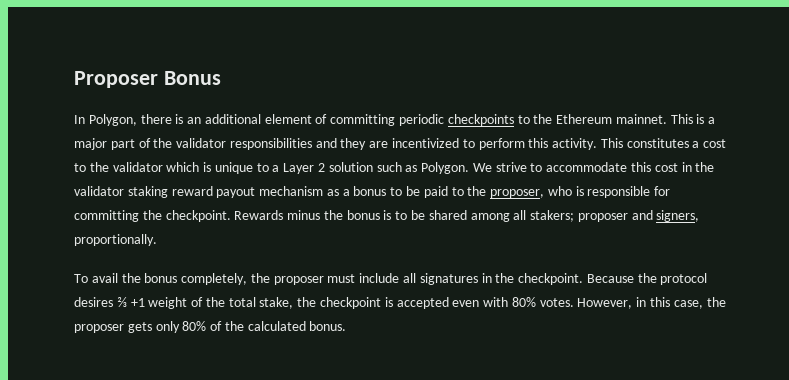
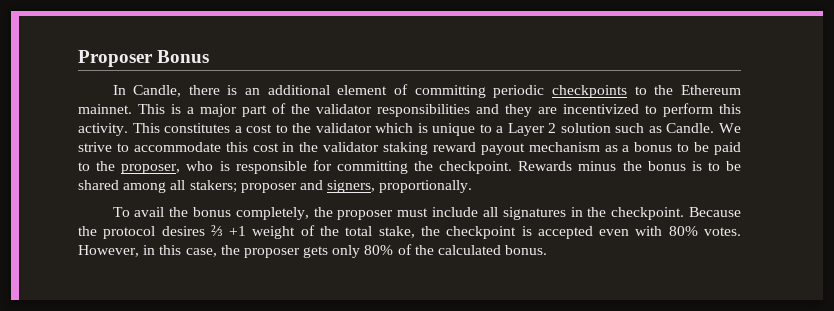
- In Polygon, there is an additional element of committing periodic checkpoints to the Ethereum mainnet.
+ In Candle, there is an additional element of committing periodic checkpoints to the Ethereum mainnet.
- This constitutes a cost to the validator which is unique to a Layer 2 solution such as Polygon.
+ This constitutes a cost to the validator which is unique to a Layer 2 solution such as Candle.

